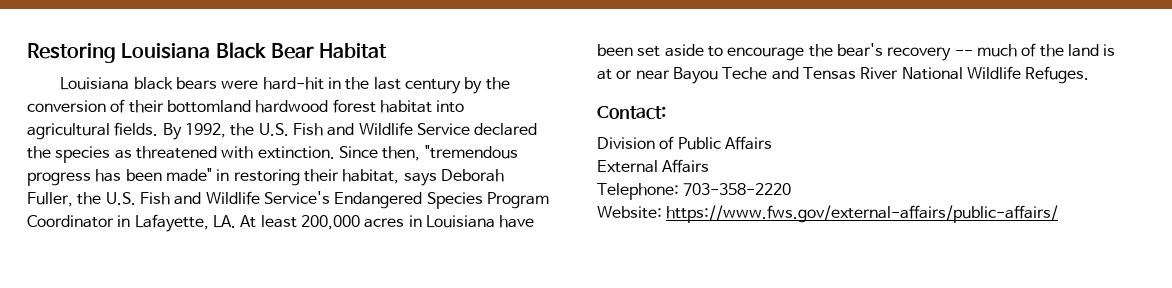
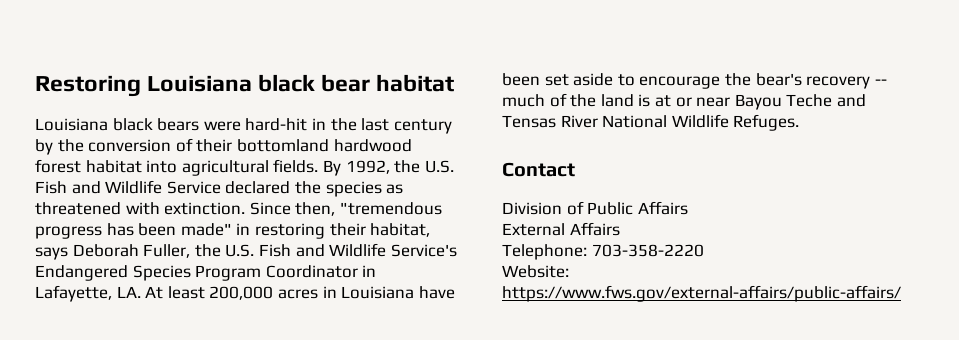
- Restoring Louisiana Black Bear Habitat
+ Restoring Louisiana black bear habitat
- Contact:
+ Contact

